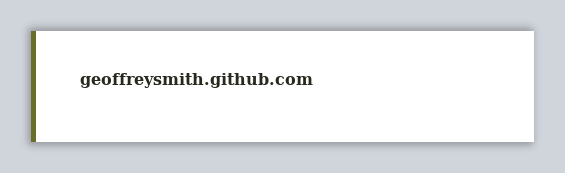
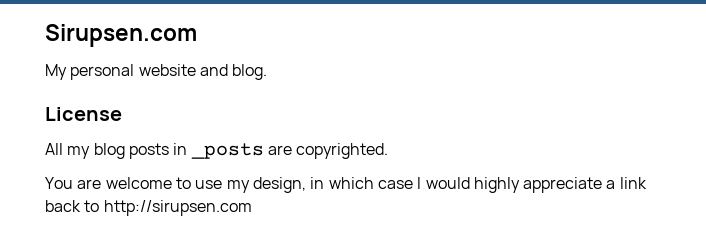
- geoffreysmith.github.com
+ Sirupsen.com
+ My personal website and blog.
+ License
+ All my blog posts in _posts are copyrighted.
+ You are welcome to use my design, in which case I would highly appreciate a link back to http://sirupsen.com

